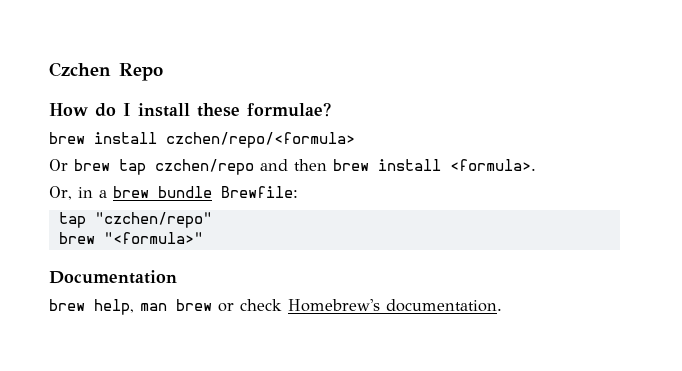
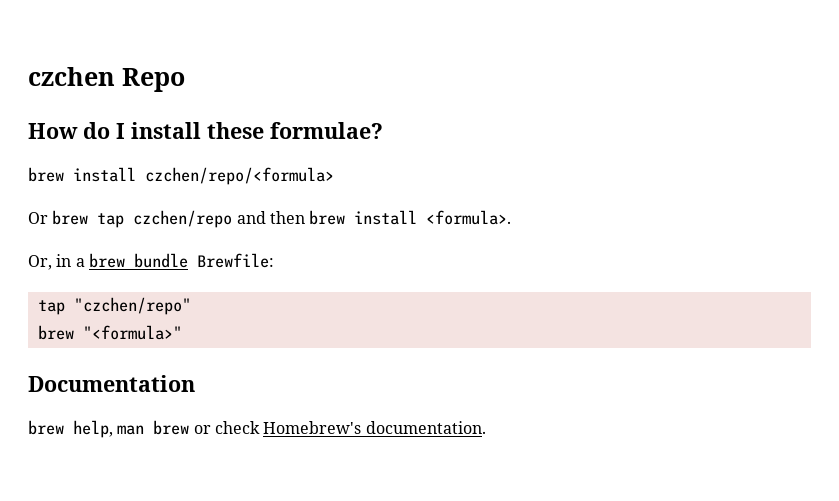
- Czchen Repo
+ czchen Repo

